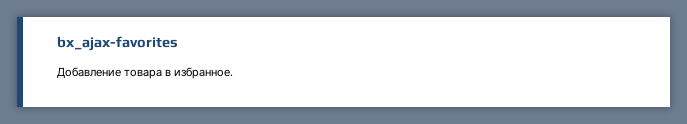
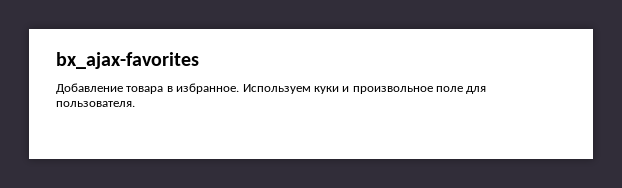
+ Используем куки и произвольное поле для пользователя.

